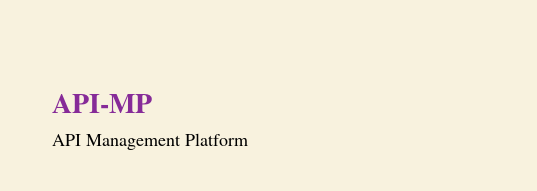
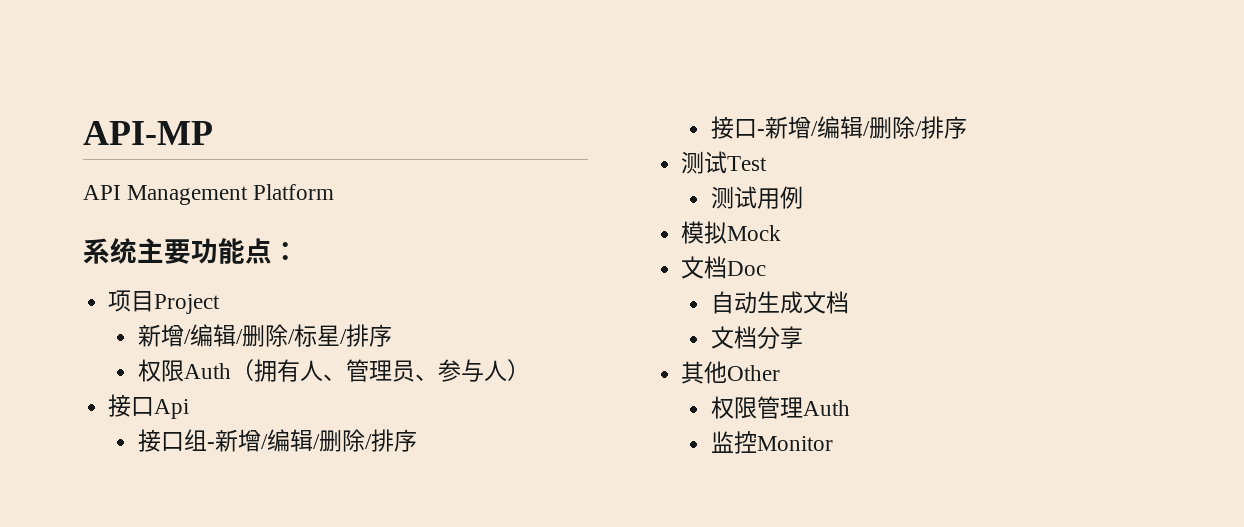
+ 系统主要功能点：
+ 项目Project
+ 新增/编辑/删除/标星/排序
+ 权限Auth（拥有人、管理员、参与人）
+ 接口Api
+ 接口组-新增/编辑/删除/排序
+ 接口-新增/编辑/删除/排序
+ 测试Test
+ 测试用例
+ 模拟Mock
+ 文档Doc
+ 自动生成文档
+ 文档分享
+ 其他Other
+ 权限管理Auth
+ 监控Monitor

